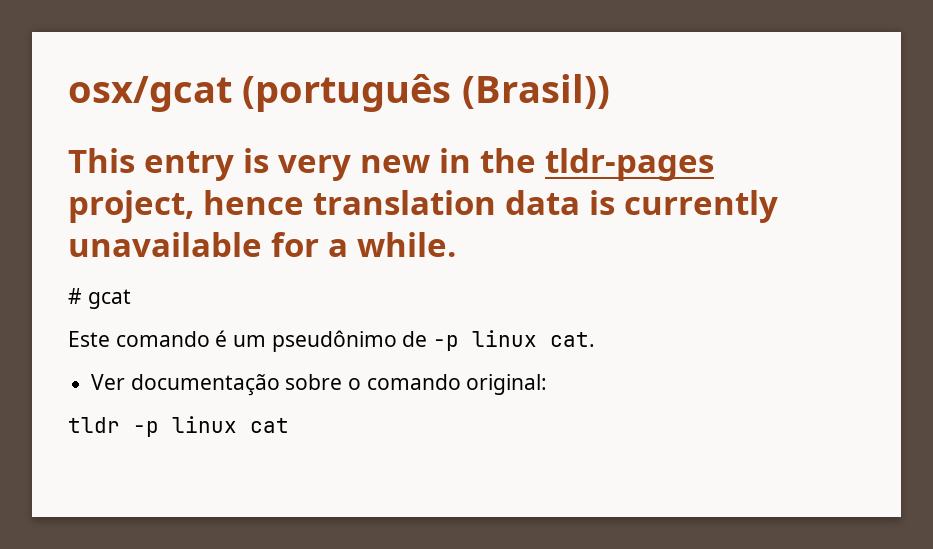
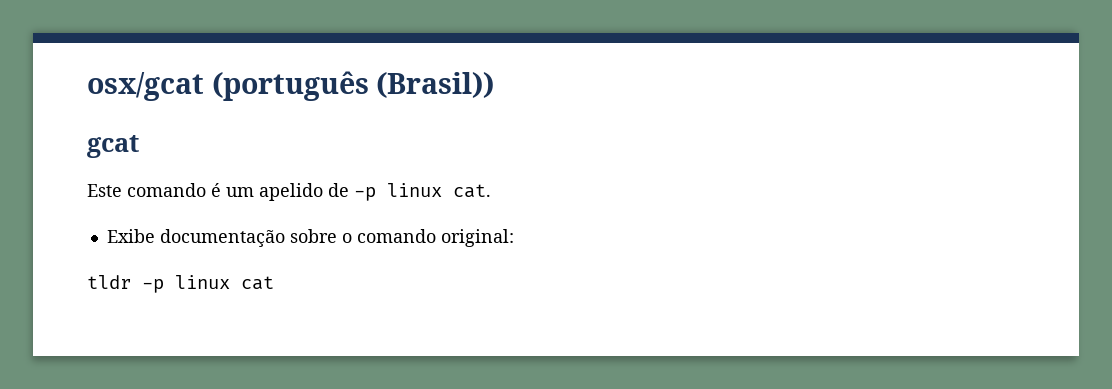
- This entry is very new in the tldr-pages project, hence translation data is currently unavailable for a while.
- # gcat
+ gcat
- Este comando é um pseudônimo de -p linux cat.
+ Este comando é um apelido de -p linux cat.
- Ver documentação sobre o comando original:
+ Exibe documentação sobre o comando original:

